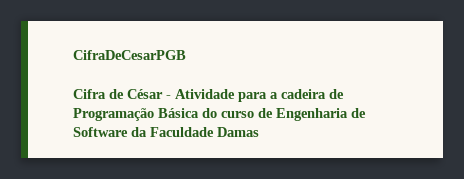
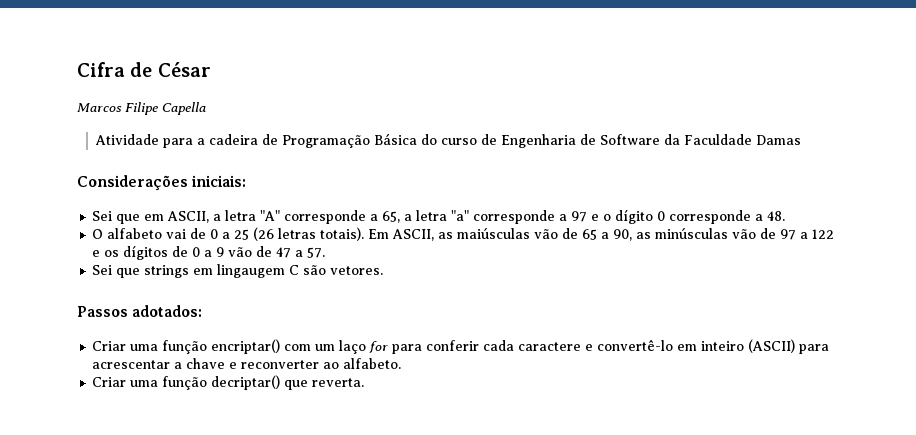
- CifraDeCesarPGB
- Cifra de César - Atividade para a cadeira de Programação Básica do curso de Engenharia de Software da Faculdade Damas
+ Cifra de César
+ Marcos Filipe Capella
+ Atividade para a cadeira de Programação Básica do curso de Engenharia de Software da Faculdade Damas
+ Considerações iniciais:
+ Sei que em ASCII, a letra "A" corresponde a 65, a letra "a" corresponde a 97 e o dígito 0 corresponde a 48.
+ O alfabeto vai de 0 a 25 (26 letras totais). Em ASCII, as maiúsculas vão de 65 a 90, as minúsculas vão de 97 a 122 e os dígitos de 0 a 9 vão de 47 a 57.
+ Sei que strings em lingaugem C são vetores.
+ Passos adotados:
+ Criar uma função encriptar() com um laço for para conferir cada caractere e convertê-lo em inteiro (ASCII) para acrescentar a chave e reconverter ao alfabeto.
+ Criar uma função decriptar() que reverta.

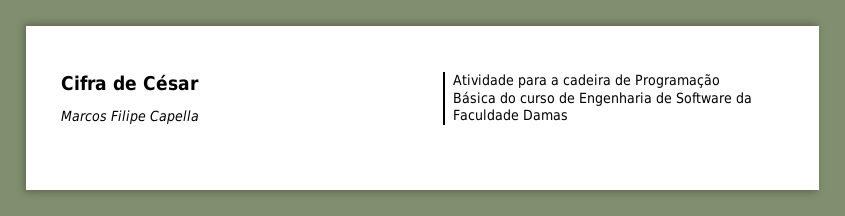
- Considerações iniciais:
- Sei que em ASCII, a letra "A" corresponde a 65, a letra "a" corresponde a 97 e o dígito 0 corresponde a 48.
- O alfabeto vai de 0 a 25 (26 letras totais). Em ASCII, as maiúsculas vão de 65 a 90, as minúsculas vão de 97 a 122 e os dígitos de 0 a 9 vão de 47 a 57.
- Sei que strings em lingaugem C são vetores.
- Passos adotados:
- Criar uma função encriptar() com um laço for para conferir cada caractere e convertê-lo em inteiro (ASCII) para acrescentar a chave e reconverter ao alfabeto.
- Criar uma função decriptar() que reverta.

